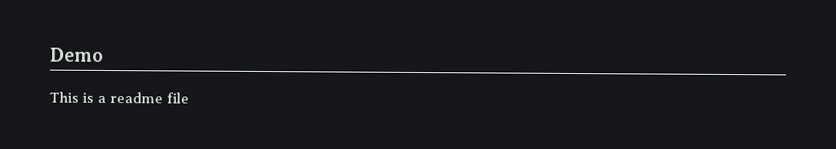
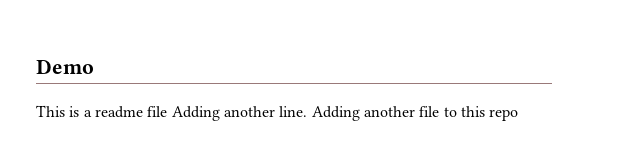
- This is a readme file
+ This is a readme file Adding another line. Adding another file to this repo

